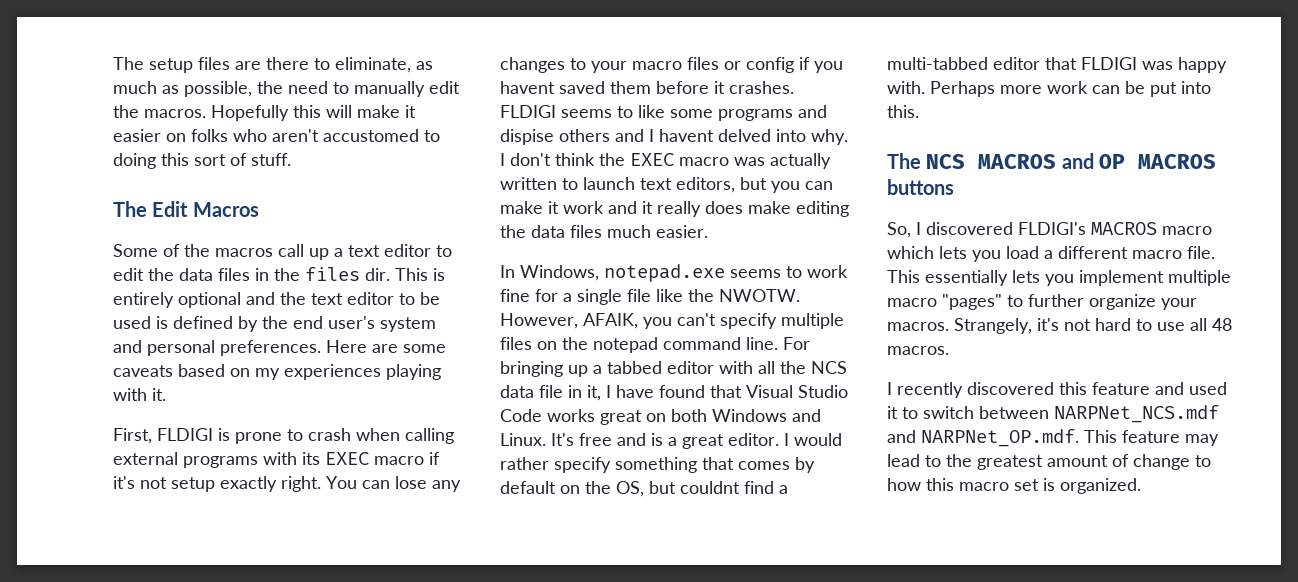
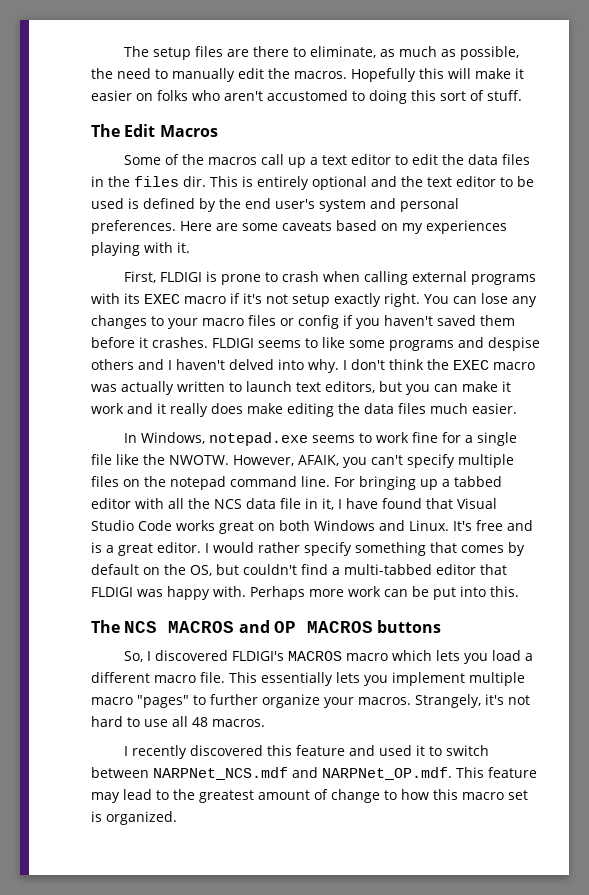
- You can lose any changes to your macro files or config if you havent saved them before it crashes.
+ You can lose any changes to your macro files or config if you haven't saved them before it crashes.
- FLDIGI seems to like some programs and dispise others and I havent delved into why.
+ FLDIGI seems to like some programs and despise others and I haven't delved into why.
- I would rather specify something that comes by default on the OS, but couldnt find a multi-tabbed editor that FLDIGI was happy with.
+ I would rather specify something that comes by default on the OS, but couldn't find a multi-tabbed editor that FLDIGI was happy with.

